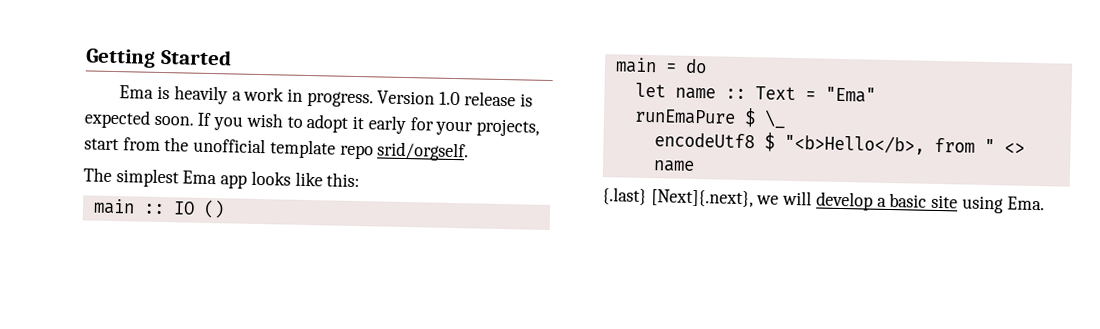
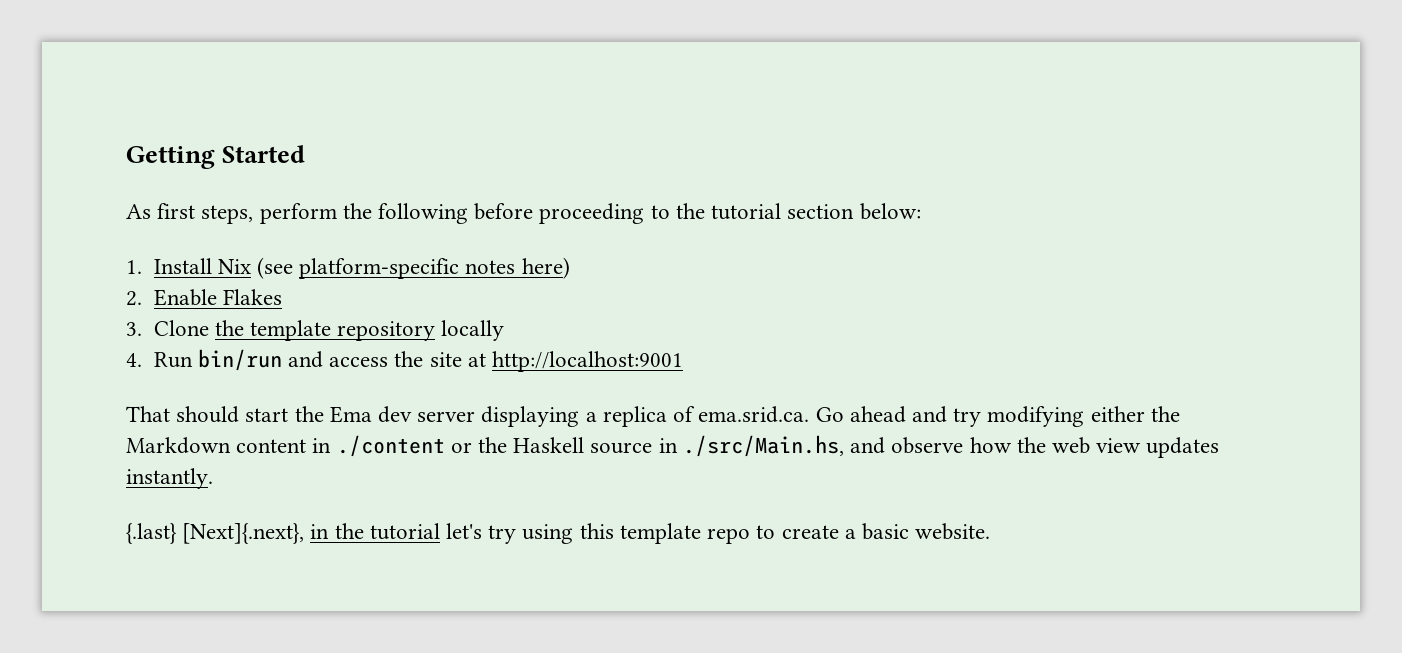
- Ema is heavily a work in progress. Version 1.0 release is expected soon. If you wish to adopt it early for your projects, start from the unofficial template repo srid/orgself.
- The simplest Ema app looks like this:
- main :: IO ()
- main = do
- let name :: Text = "Ema"
- runEmaPure $ \_
- encodeUtf8 $ "<b>Hello</b>, from " <> name
- {.last} [Next]{.next}, we will develop a basic site using Ema.
+ As first steps, perform the following before proceeding to the tutorial section below:
+ 1. Install Nix (see platform-specific notes here)
+ 2. Enable Flakes
+ 3. Clone the template repository locally
+ 4. Run bin/run and access the site at http://localhost:9001
+ That should start the Ema dev server displaying a replica of ema.srid.ca. Go ahead and try modifying either the Markdown content in ./content or the Haskell source in ./src/Main.hs, and observe how the web view updates instantly.
+ {.last} [Next]{.next}, in the tutorial let's try using this template repo to create a basic website.

